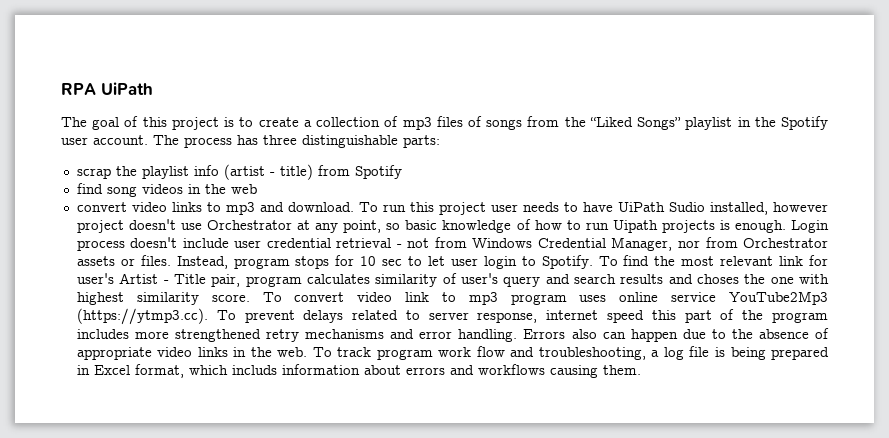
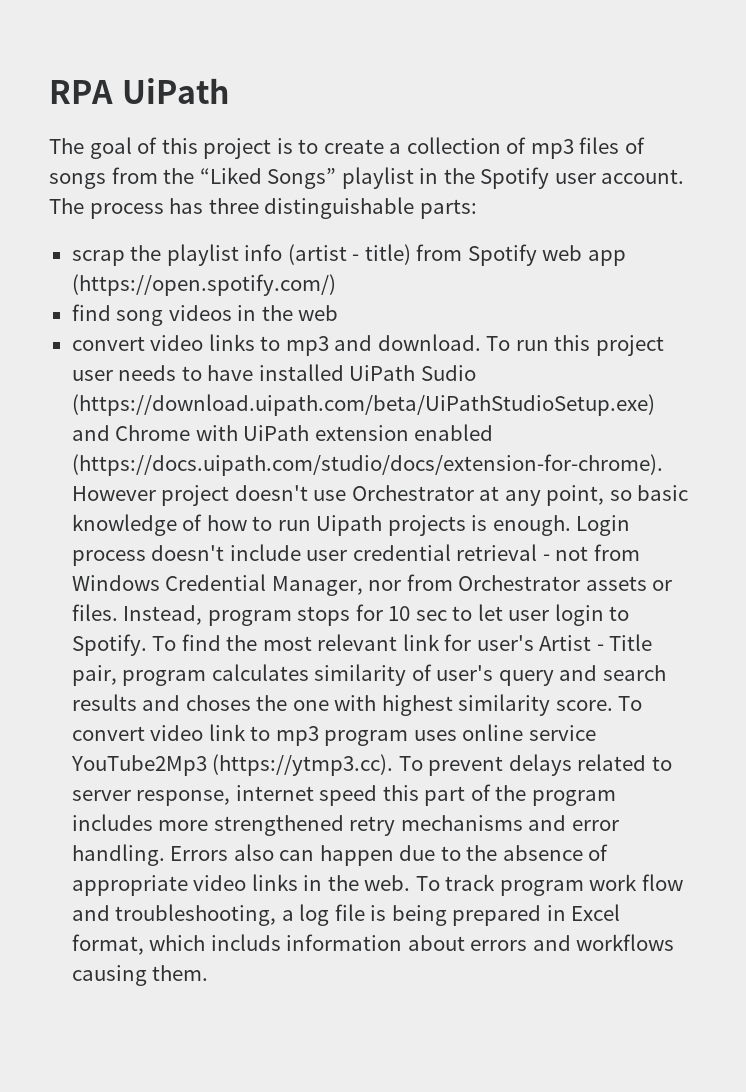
- scrap the playlist info (artist - title) from Spotify
+ scrap the playlist info (artist - title) from Spotify web app (https://open.spotify.com/)
- To run this project user needs to have UiPath Sudio installed, however project doesn't use Orchestrator at any point, so basic knowledge of how to run Uipath projects is enough.
+ To run this project user needs to have installed UiPath Sudio (https://download.uipath.com/beta/UiPathStudioSetup.exe) and Chrome with UiPath extension enabled (https://docs.uipath.com/studio/docs/extension-for-chrome). However project doesn't use Orchestrator at any point, so basic knowledge of how to run Uipath projects is enough.

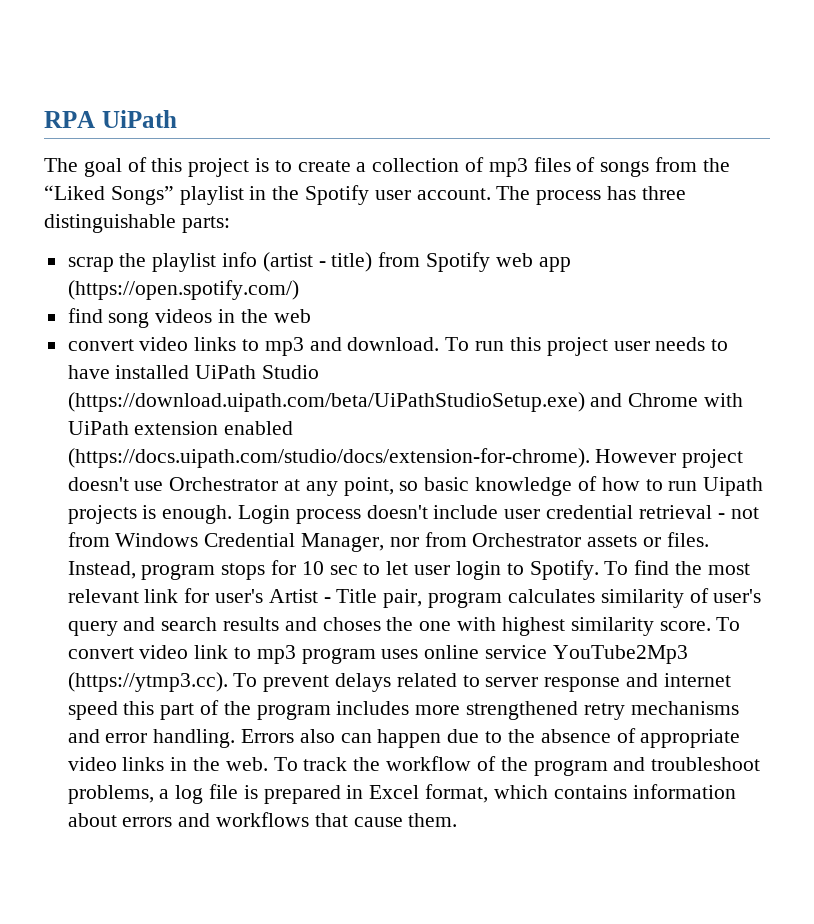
- To run this project user needs to have installed UiPath Sudio (https://download.uipath.com/beta/UiPathStudioSetup.exe) and Chrome with UiPath extension enabled (https://docs.uipath.com/studio/docs/extension-for-chrome). However project doesn't use Orchestrator at any point, so basic knowledge of how to run Uipath projects is enough.
+ To run this project user needs to have installed UiPath Studio (https://download.uipath.com/beta/UiPathStudioSetup.exe) and Chrome with UiPath extension enabled (https://docs.uipath.com/studio/docs/extension-for-chrome). However project doesn't use Orchestrator at any point, so basic knowledge of how to run Uipath projects is enough.
- To convert video link to mp3 program uses online service YouTube2Mp3 (https://ytmp3.cc). To prevent delays related to server response, internet speed this part of the program includes more strengthened retry mechanisms and error handling.
+ To convert video link to mp3 program uses online service YouTube2Mp3 (https://ytmp3.cc). To prevent delays related to server response and internet speed this part of the program includes more strengthened retry mechanisms and error handling.
- To track program work flow and troubleshooting, a log file is being prepared in Excel format, which includs information about errors and workflows causing them.
+ To track the workflow of the program and troubleshoot problems, a log file is prepared in Excel format, which contains information about errors and workflows that cause them.

